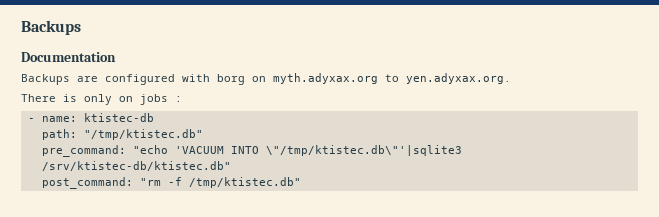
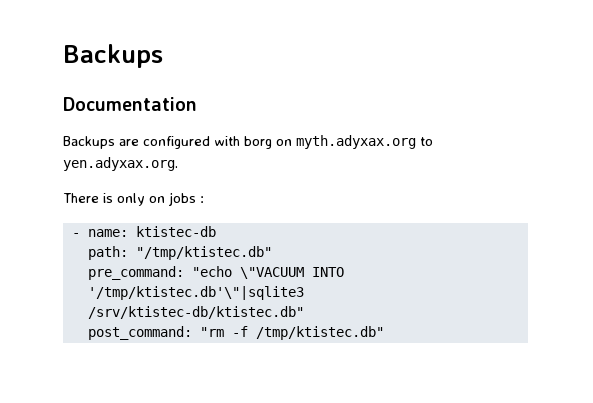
- pre_command: "echo 'VACUUM INTO \"/tmp/ktistec.db\"'|sqlite3 /srv/ktistec-db/ktistec.db"
+ pre_command: "echo \"VACUUM INTO '/tmp/ktistec.db'\"|sqlite3 /srv/ktistec-db/ktistec.db"

